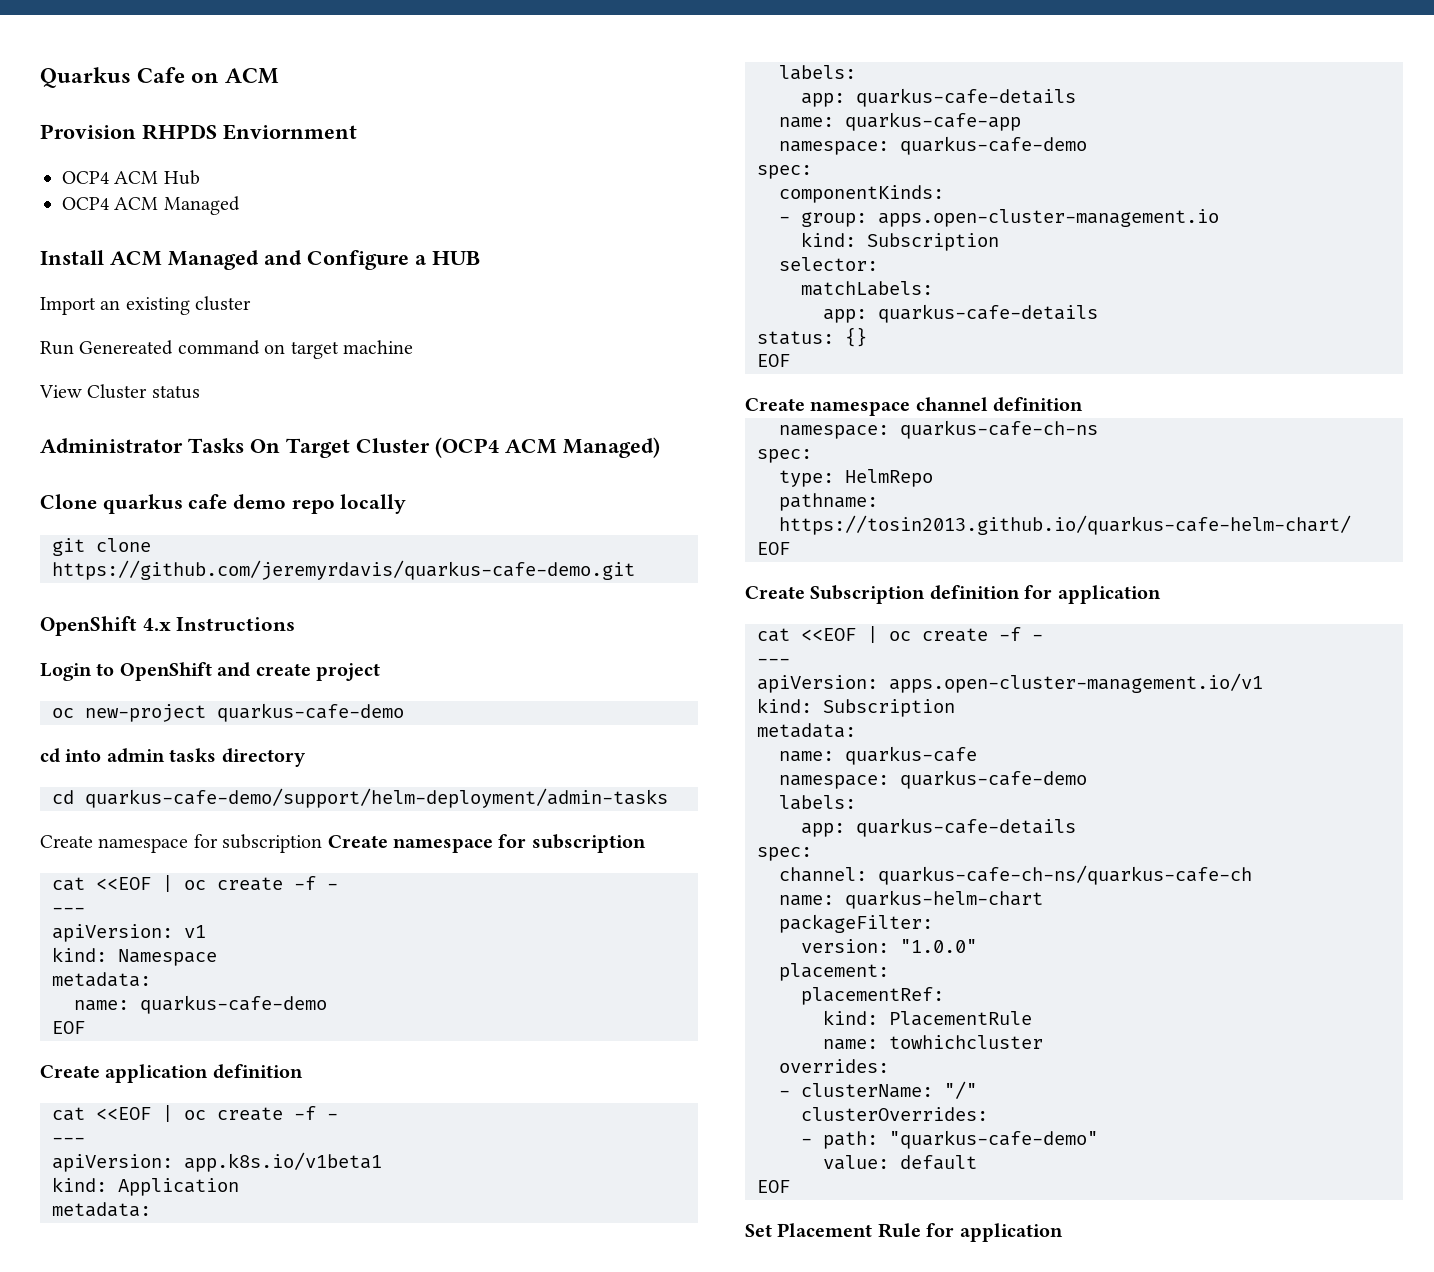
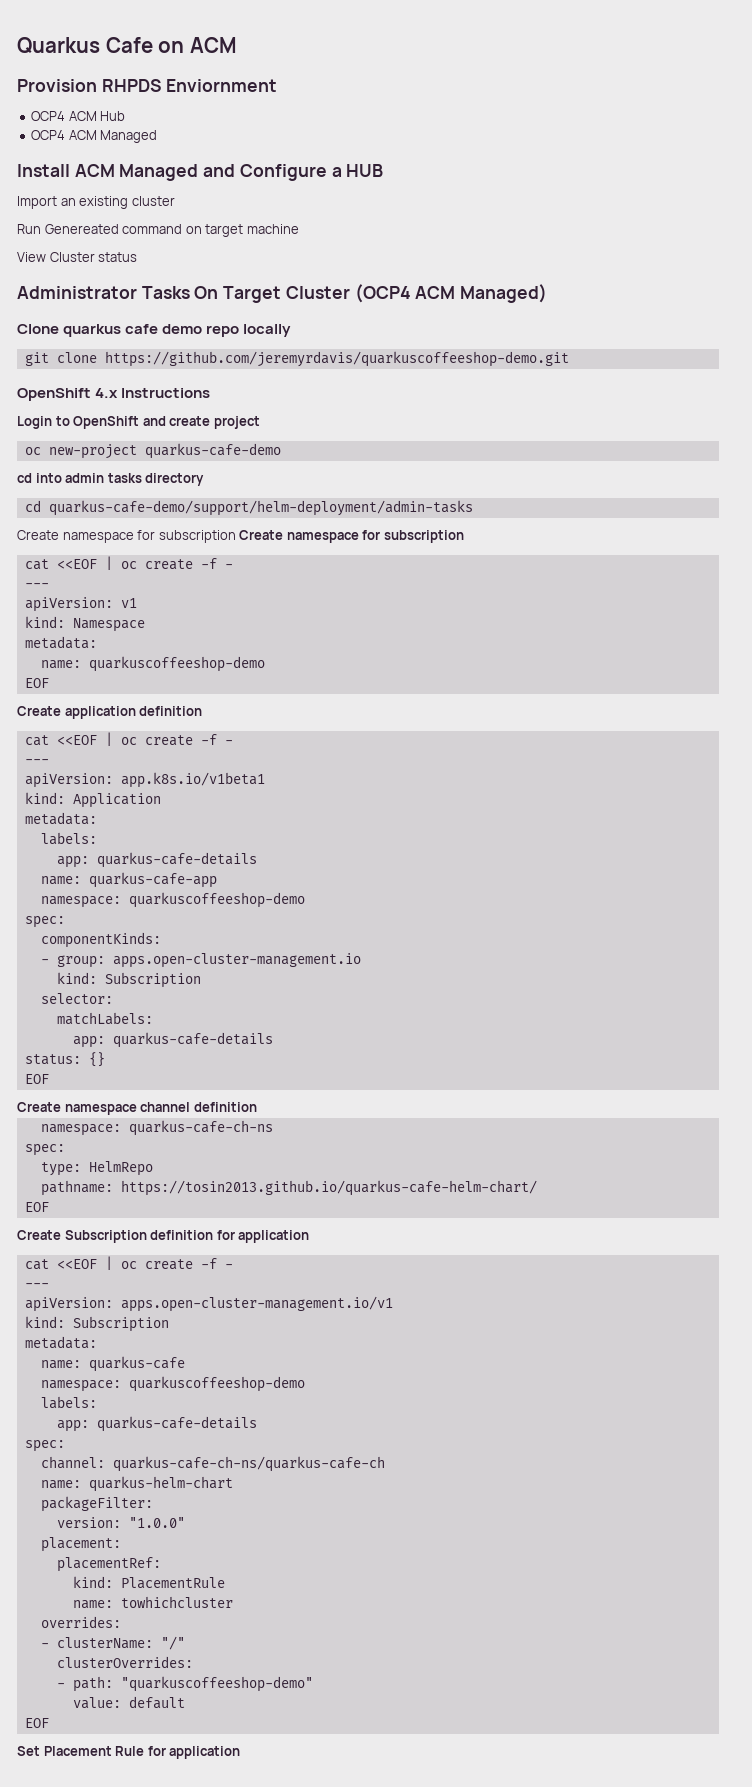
- git clone https://github.com/jeremyrdavis/quarkus-cafe-demo.git
+ git clone https://github.com/jeremyrdavis/quarkuscoffeeshop-demo.git
- name: quarkus-cafe-demo
+ name: quarkuscoffeeshop-demo
  name: quarkus-cafe-app
- namespace: quarkus-cafe-demo
+ namespace: quarkuscoffeeshop-demo
  name: quarkus-cafe
- namespace: quarkus-cafe-demo
+ namespace: quarkuscoffeeshop-demo
- - path: "quarkus-cafe-demo"
+ - path: "quarkuscoffeeshop-demo"

